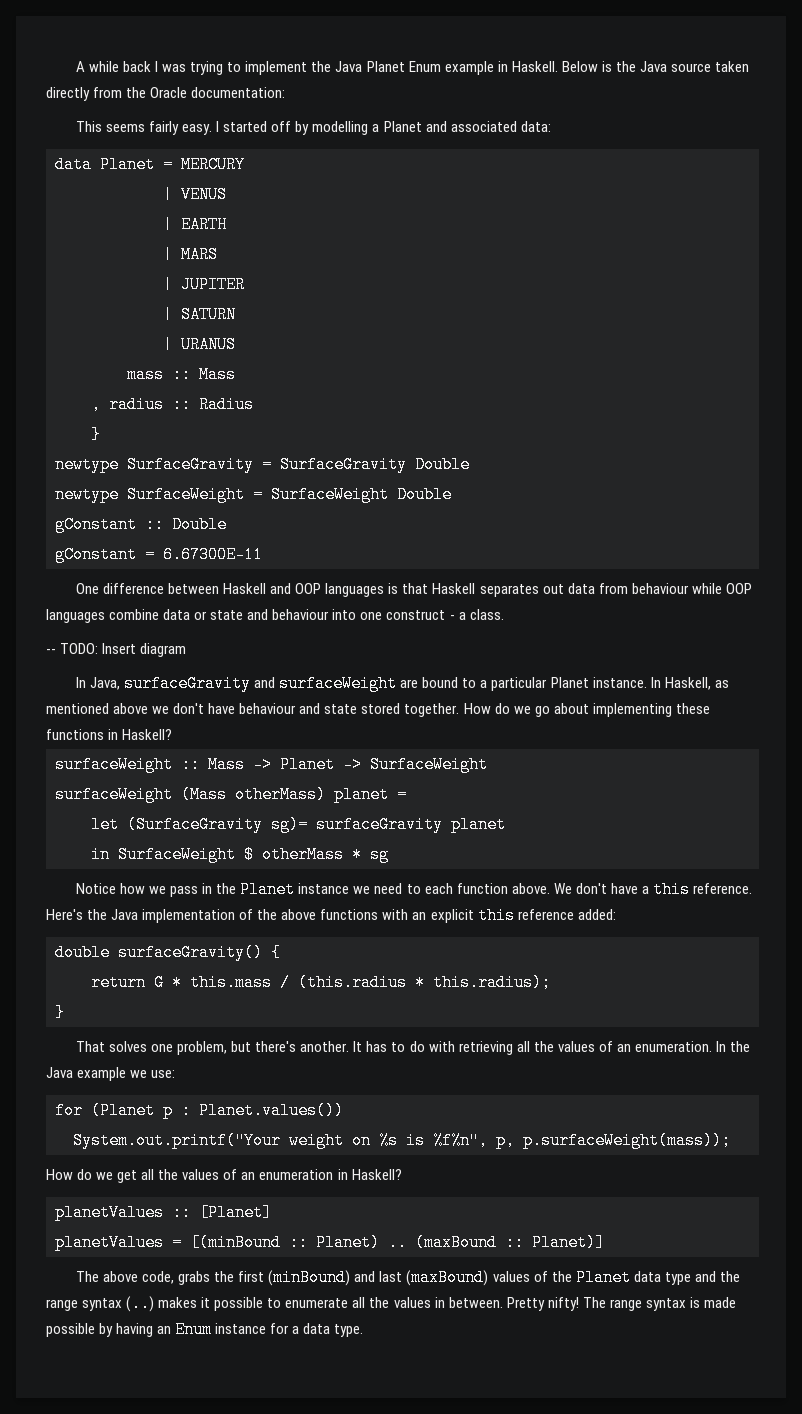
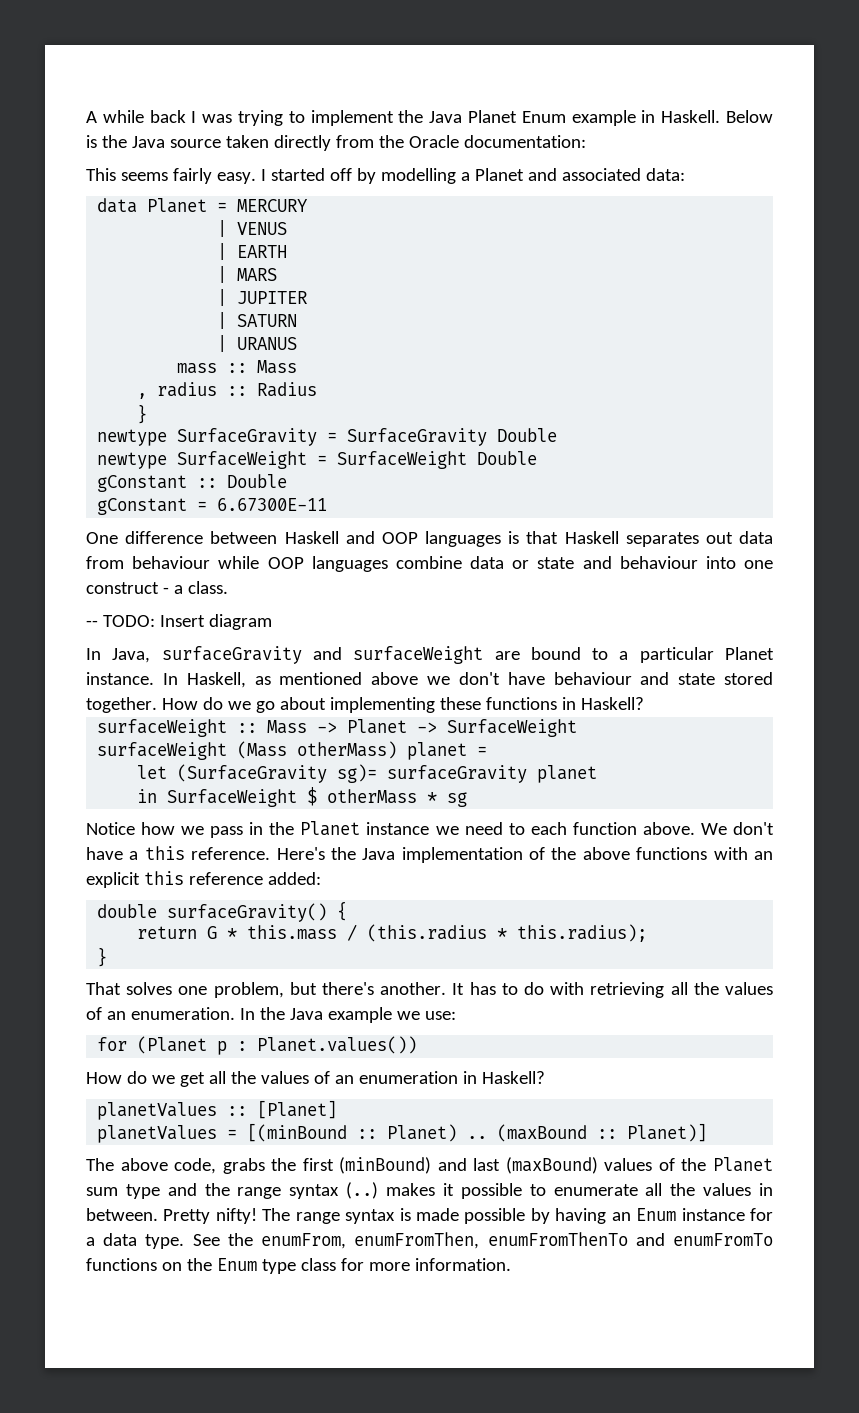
- System.out.printf("Your weight on %s is %f%n", p, p.surfaceWeight(mass));
- The above code, grabs the first (minBound) and last (maxBound) values of the Planet data type and the range syntax (..) makes it possible to enumerate all the values in between.
+ The above code, grabs the first (minBound) and last (maxBound) values of the Planet sum type and the range syntax (..) makes it possible to enumerate all the values in between.
+ See the enumFrom, enumFromThen, enumFromThenTo and enumFromTo functions on the Enum type class for more information.

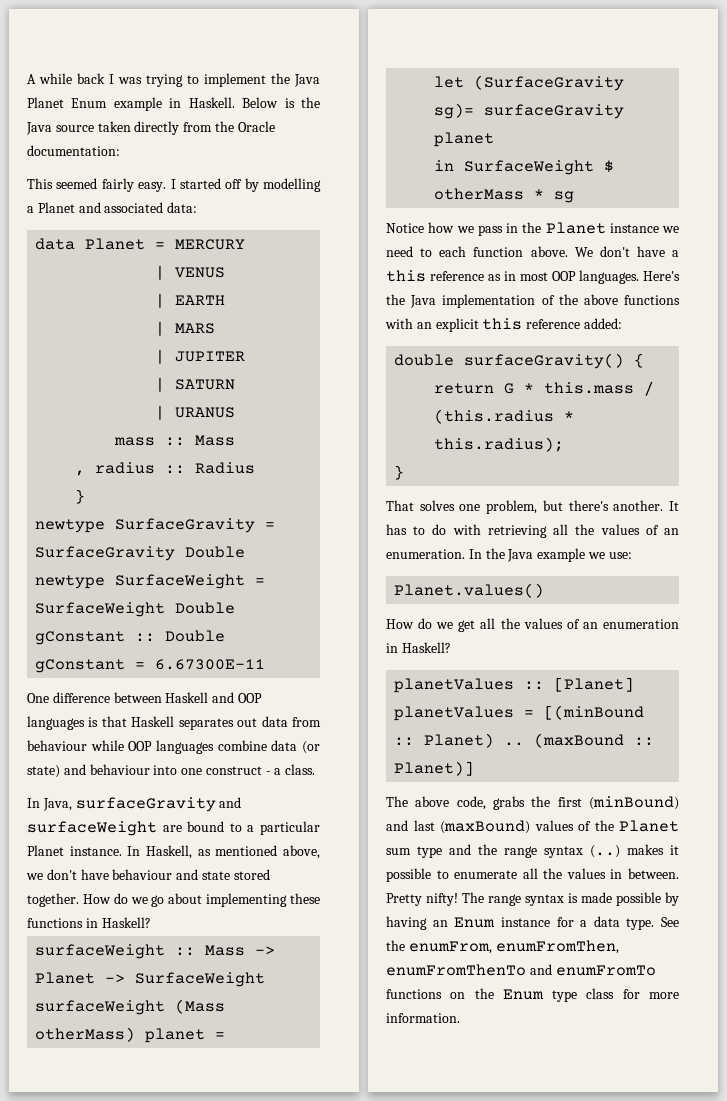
- This seems fairly easy.
+ This seemed fairly easy.
- One difference between Haskell and OOP languages is that Haskell separates out data from behaviour while OOP languages combine data or state and behaviour into one construct - a class.
+ One difference between Haskell and OOP languages is that Haskell separates out data from behaviour while OOP languages combine data (or state) and behaviour into one construct - a class.
- -- TODO: Insert diagram
- In Haskell, as mentioned above we don't have behaviour and state stored together.
+ In Haskell, as mentioned above, we don't have behaviour and state stored together.
- We don't have a this reference.
+ We don't have a this reference as in most OOP languages.
- for (Planet p : Planet.values())
+ Planet.values()

